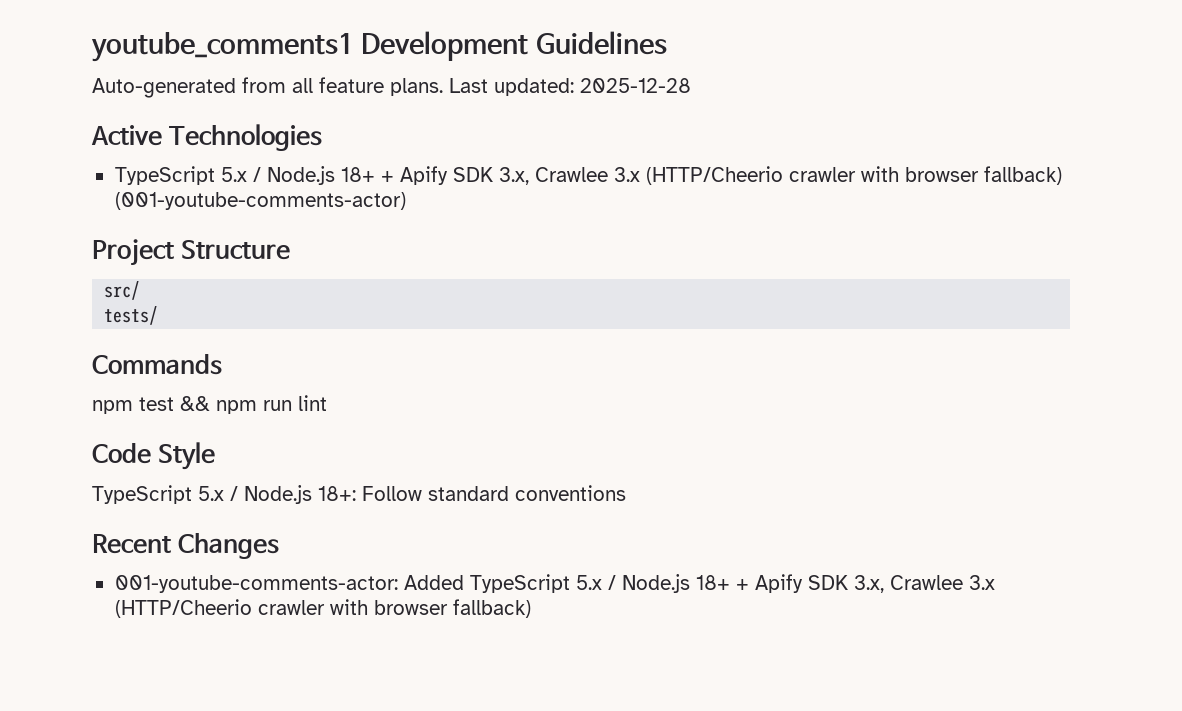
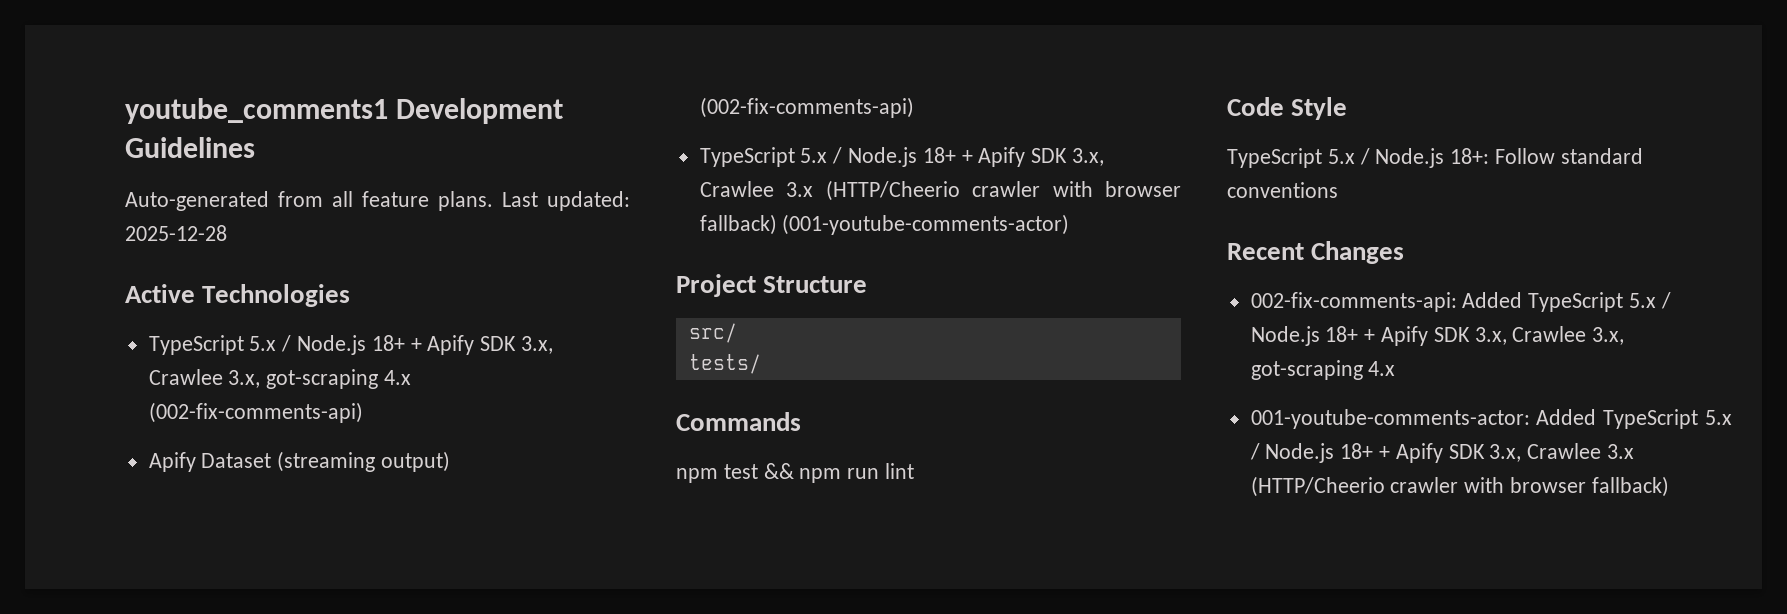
+ TypeScript 5.x / Node.js 18+ + Apify SDK 3.x, Crawlee 3.x, got-scraping 4.x (002-fix-comments-api)
+ Apify Dataset (streaming output) (002-fix-comments-api)
+ 002-fix-comments-api: Added TypeScript 5.x / Node.js 18+ + Apify SDK 3.x, Crawlee 3.x, got-scraping 4.x

